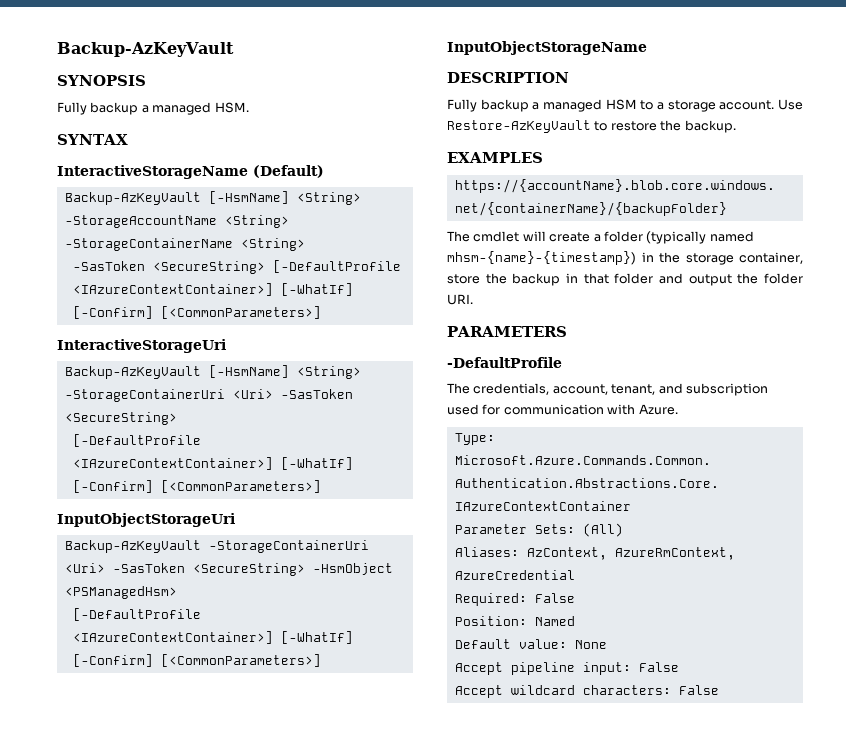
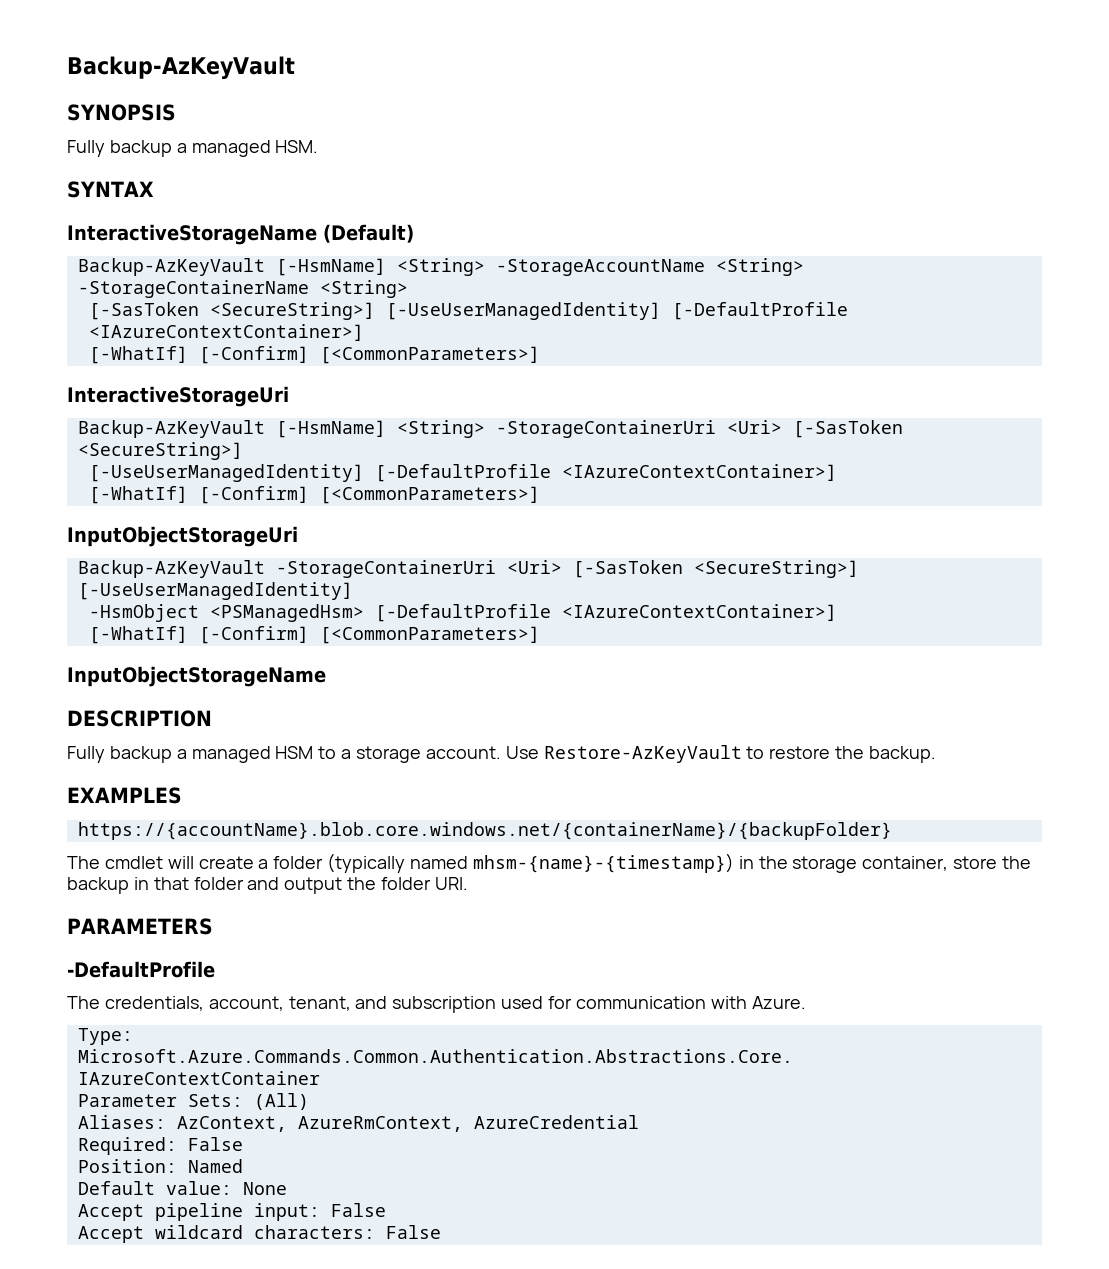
- -SasToken <SecureString> [-DefaultProfile <IAzureContextContainer>] [-WhatIf] [-Confirm] [<CommonParameters>]
+ [-SasToken <SecureString>] [-UseUserManagedIdentity] [-DefaultProfile <IAzureContextContainer>]
+ [-WhatIf] [-Confirm] [<CommonParameters>]
- Backup-AzKeyVault [-HsmName] <String> -StorageContainerUri <Uri> -SasToken <SecureString>
- [-DefaultProfile <IAzureContextContainer>] [-WhatIf] [-Confirm] [<CommonParameters>]
+ Backup-AzKeyVault [-HsmName] <String> -StorageContainerUri <Uri> [-SasToken <SecureString>]
+ [-UseUserManagedIdentity] [-DefaultProfile <IAzureContextContainer>]
+ [-WhatIf] [-Confirm] [<CommonParameters>]
- Backup-AzKeyVault -StorageContainerUri <Uri> -SasToken <SecureString> -HsmObject <PSManagedHsm>
- [-DefaultProfile <IAzureContextContainer>] [-WhatIf] [-Confirm] [<CommonParameters>]
+ Backup-AzKeyVault -StorageContainerUri <Uri> [-SasToken <SecureString>] [-UseUserManagedIdentity]
+ -HsmObject <PSManagedHsm> [-DefaultProfile <IAzureContextContainer>]
+ [-WhatIf] [-Confirm] [<CommonParameters>]

